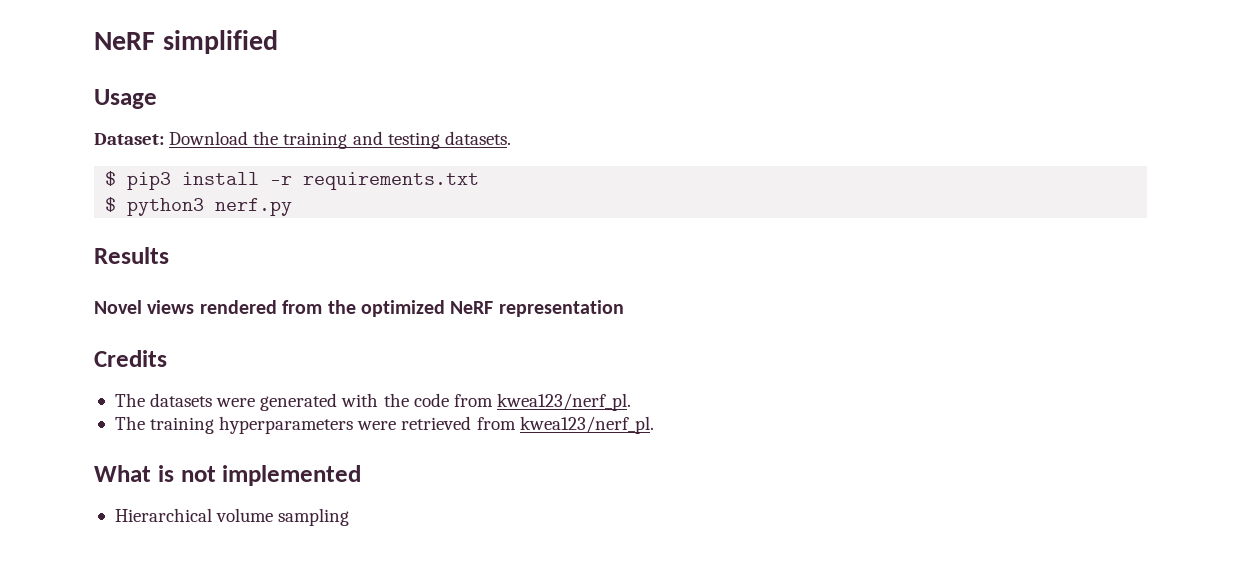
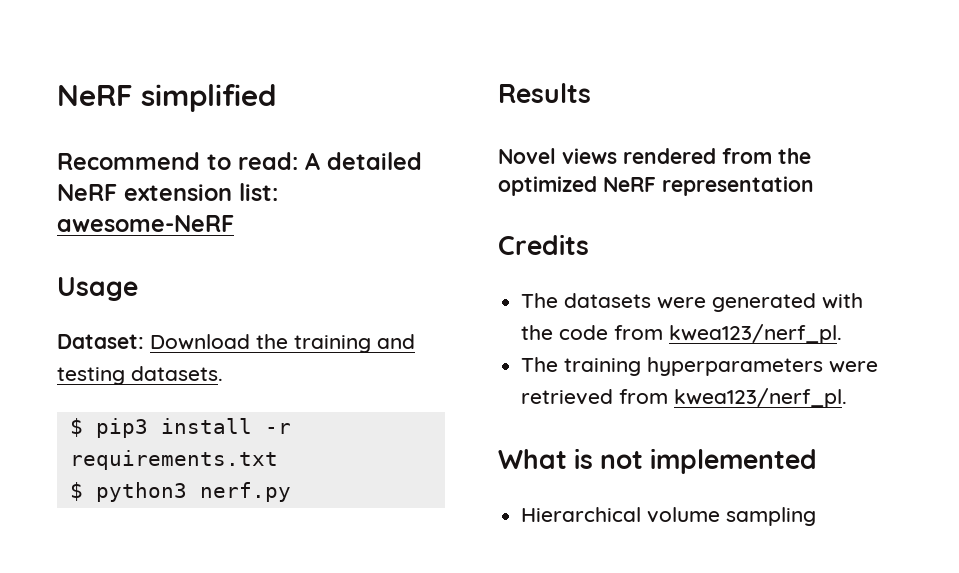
+ Recommend to read: A detailed NeRF extension list: awesome-NeRF

